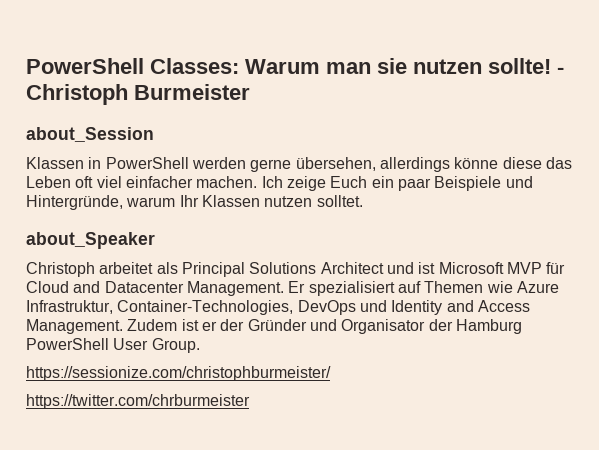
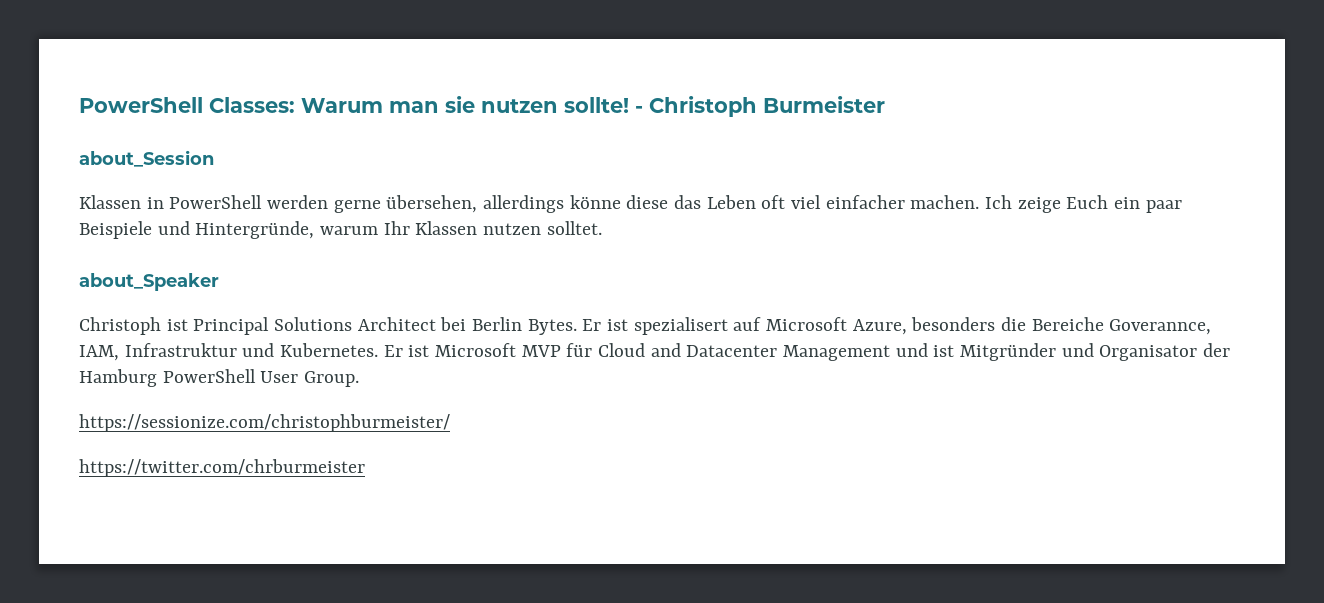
- Christoph arbeitet als Principal Solutions Architect und ist Microsoft MVP für Cloud and Datacenter Management. Er spezialisiert auf Themen wie Azure Infrastruktur, Container-Technologies, DevOps und Identity and Access Management. Zudem ist er der Gründer und Organisator der Hamburg PowerShell User Group.
+ Christoph ist Principal Solutions Architect bei Berlin Bytes. Er ist spezialisert auf Microsoft Azure, besonders die Bereiche Goverannce, IAM, Infrastruktur und Kubernetes. Er ist Microsoft MVP für Cloud and Datacenter Management und ist Mitgründer und Organisator der Hamburg PowerShell User Group.

